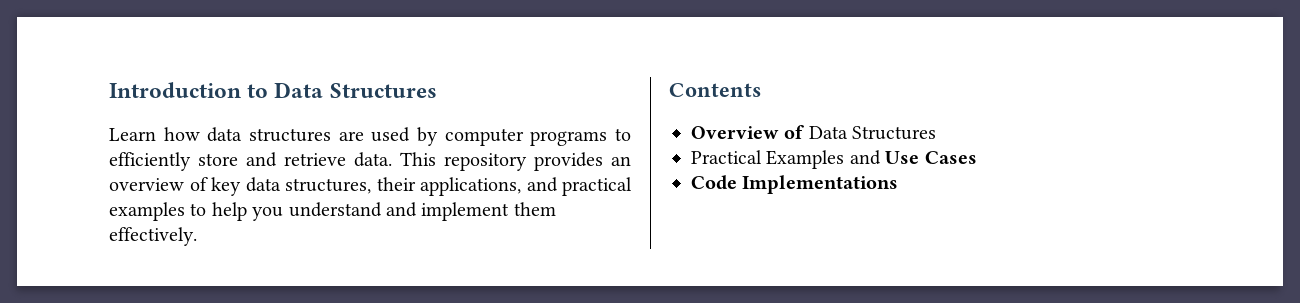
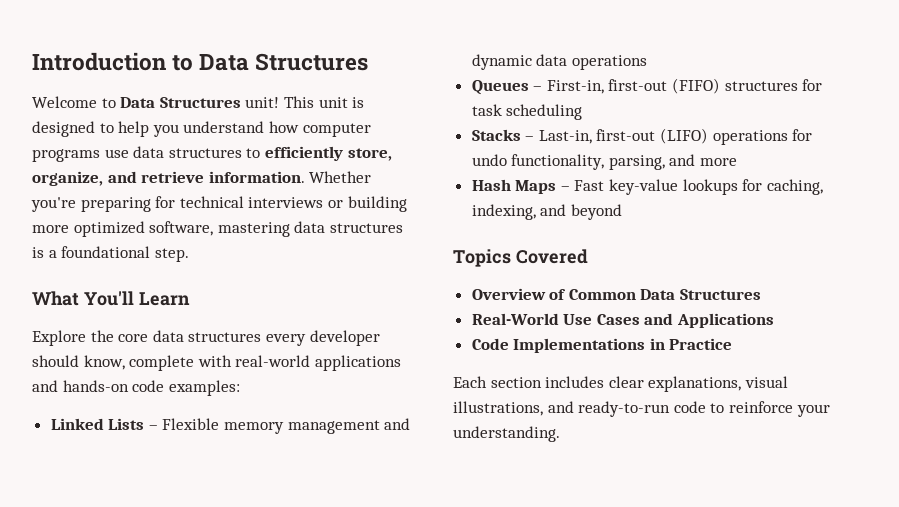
- Learn how data structures are used by computer programs to efficiently store and retrieve data. This repository provides an overview of key data structures, their applications, and practical examples to help you understand and implement them effectively.
- Contents
+ Welcome to Data Structures unit! This unit is designed to help you understand how computer programs use data structures to efficiently store, organize, and retrieve information. Whether you're preparing for technical interviews or building more optimized software, mastering data structures is a foundational step.
+ What You'll Learn
+ Explore the core data structures every developer should know, complete with real-world applications and hands-on code examples:
+ Linked Lists – Flexible memory management and dynamic data operations
+ Queues – First-in, first-out (FIFO) structures for task scheduling
+ Stacks – Last-in, first-out (LIFO) operations for undo functionality, parsing, and more
+ Hash Maps – Fast key-value lookups for caching, indexing, and beyond
+ Topics Covered
- Overview of Data Structures
- Practical Examples and Use Cases
+ Overview of Common Data Structures
+ Real-World Use Cases and Applications
- Code Implementations
+ Code Implementations in Practice
+ Each section includes clear explanations, visual illustrations, and ready-to-run code to reinforce your understanding.

